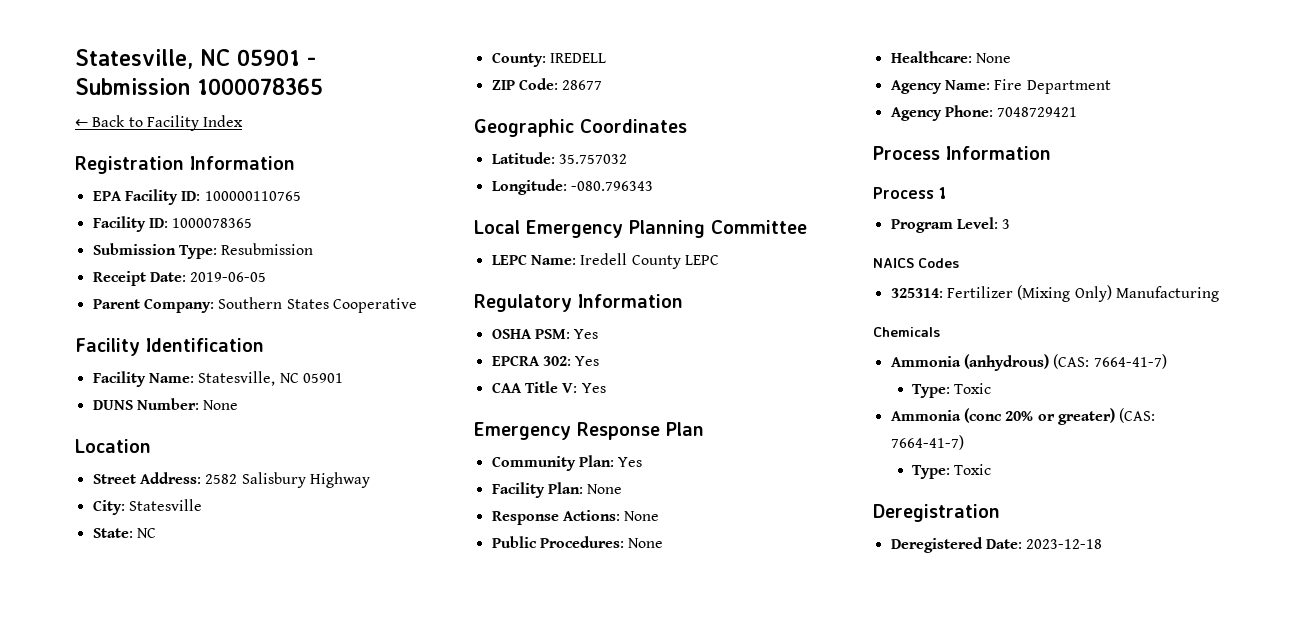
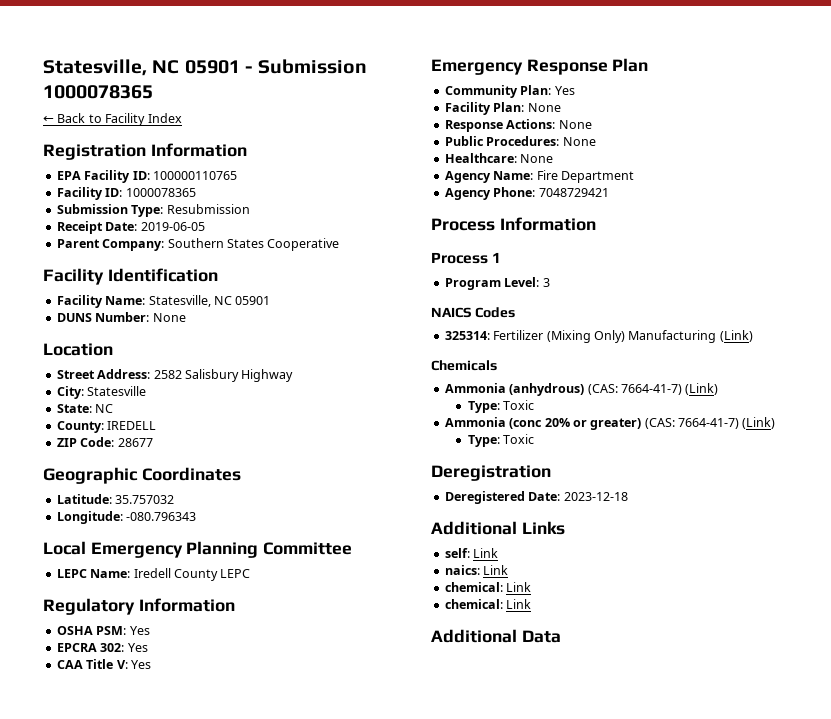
- 325314: Fertilizer (Mixing Only) Manufacturing
+ 325314: Fertilizer (Mixing Only) Manufacturing (Link)
- Ammonia (anhydrous) (CAS: 7664-41-7)
+ Ammonia (anhydrous) (CAS: 7664-41-7) (Link)
- Ammonia (conc 20% or greater) (CAS: 7664-41-7)
+ Ammonia (conc 20% or greater) (CAS: 7664-41-7) (Link)
+ Additional Links
+ self: Link
+ naics: Link
+ chemical: Link
+ chemical: Link
+ Additional Data

